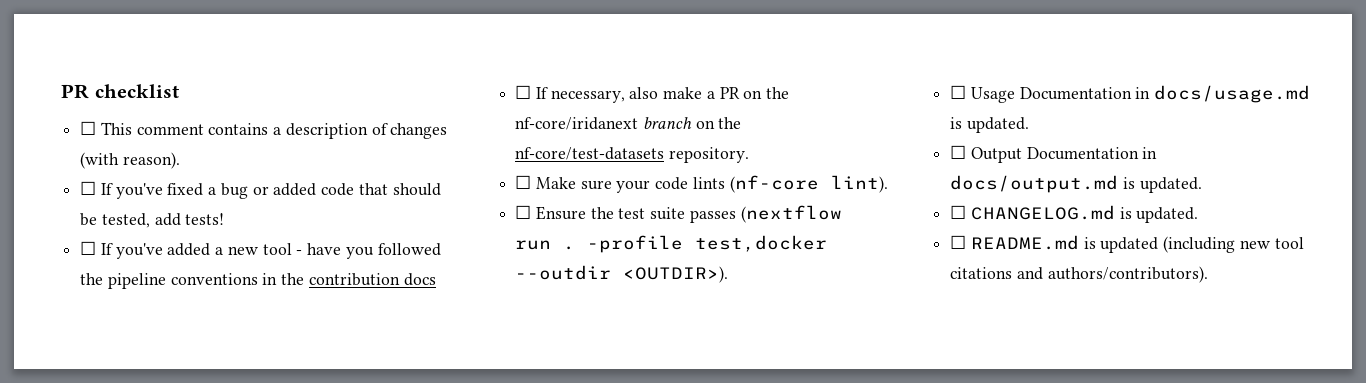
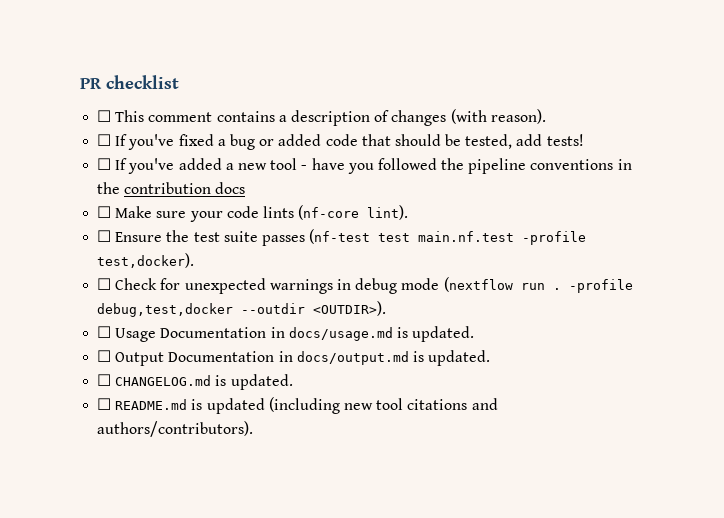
- ☐ If necessary, also make a PR on the nf-core/iridanext branch on the nf-core/test-datasets repository.
- ☐ Ensure the test suite passes (nextflow run .
+ ☐ Ensure the test suite passes (nf-test test main.nf.test -profile test,docker).
+ ☐ Check for unexpected warnings in debug mode (nextflow run .
- -profile test,docker --outdir <OUTDIR>).
+ -profile debug,test,docker --outdir <OUTDIR>).

